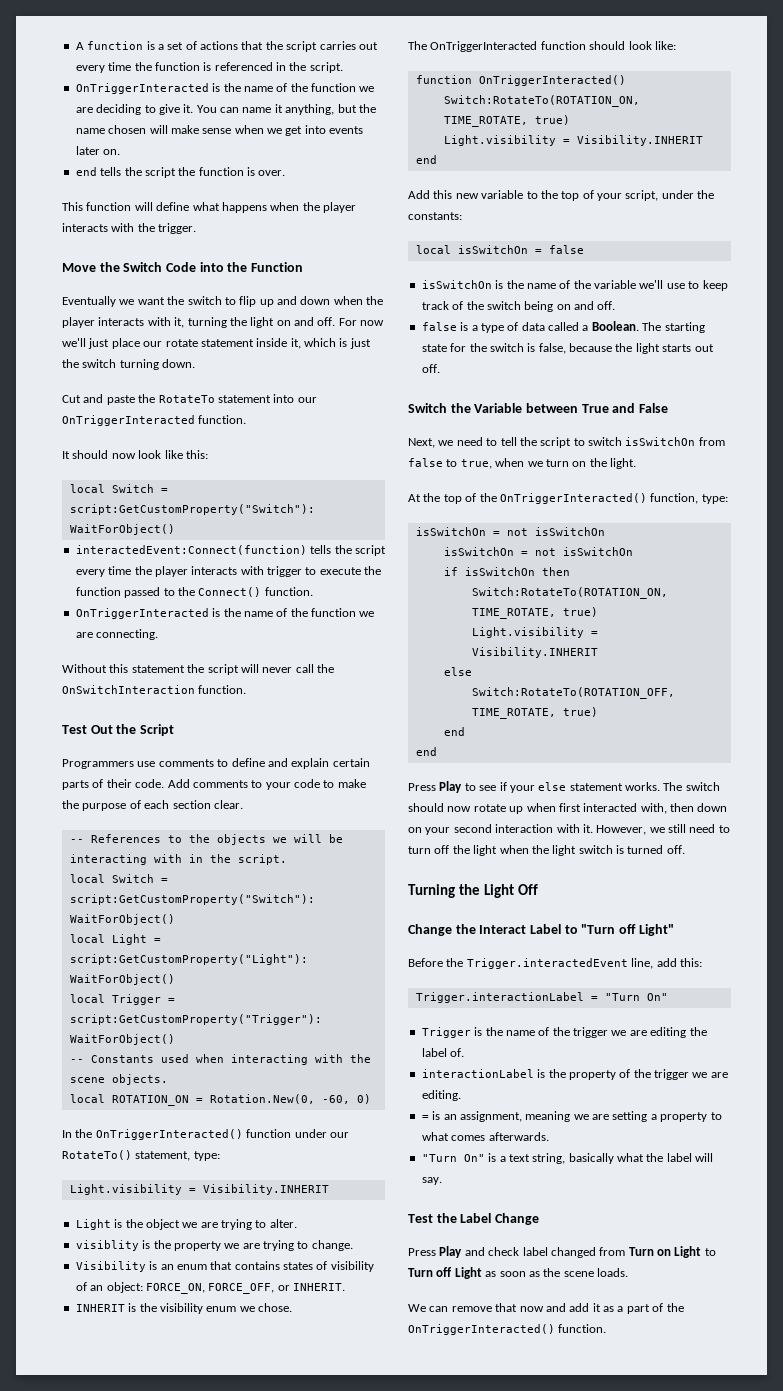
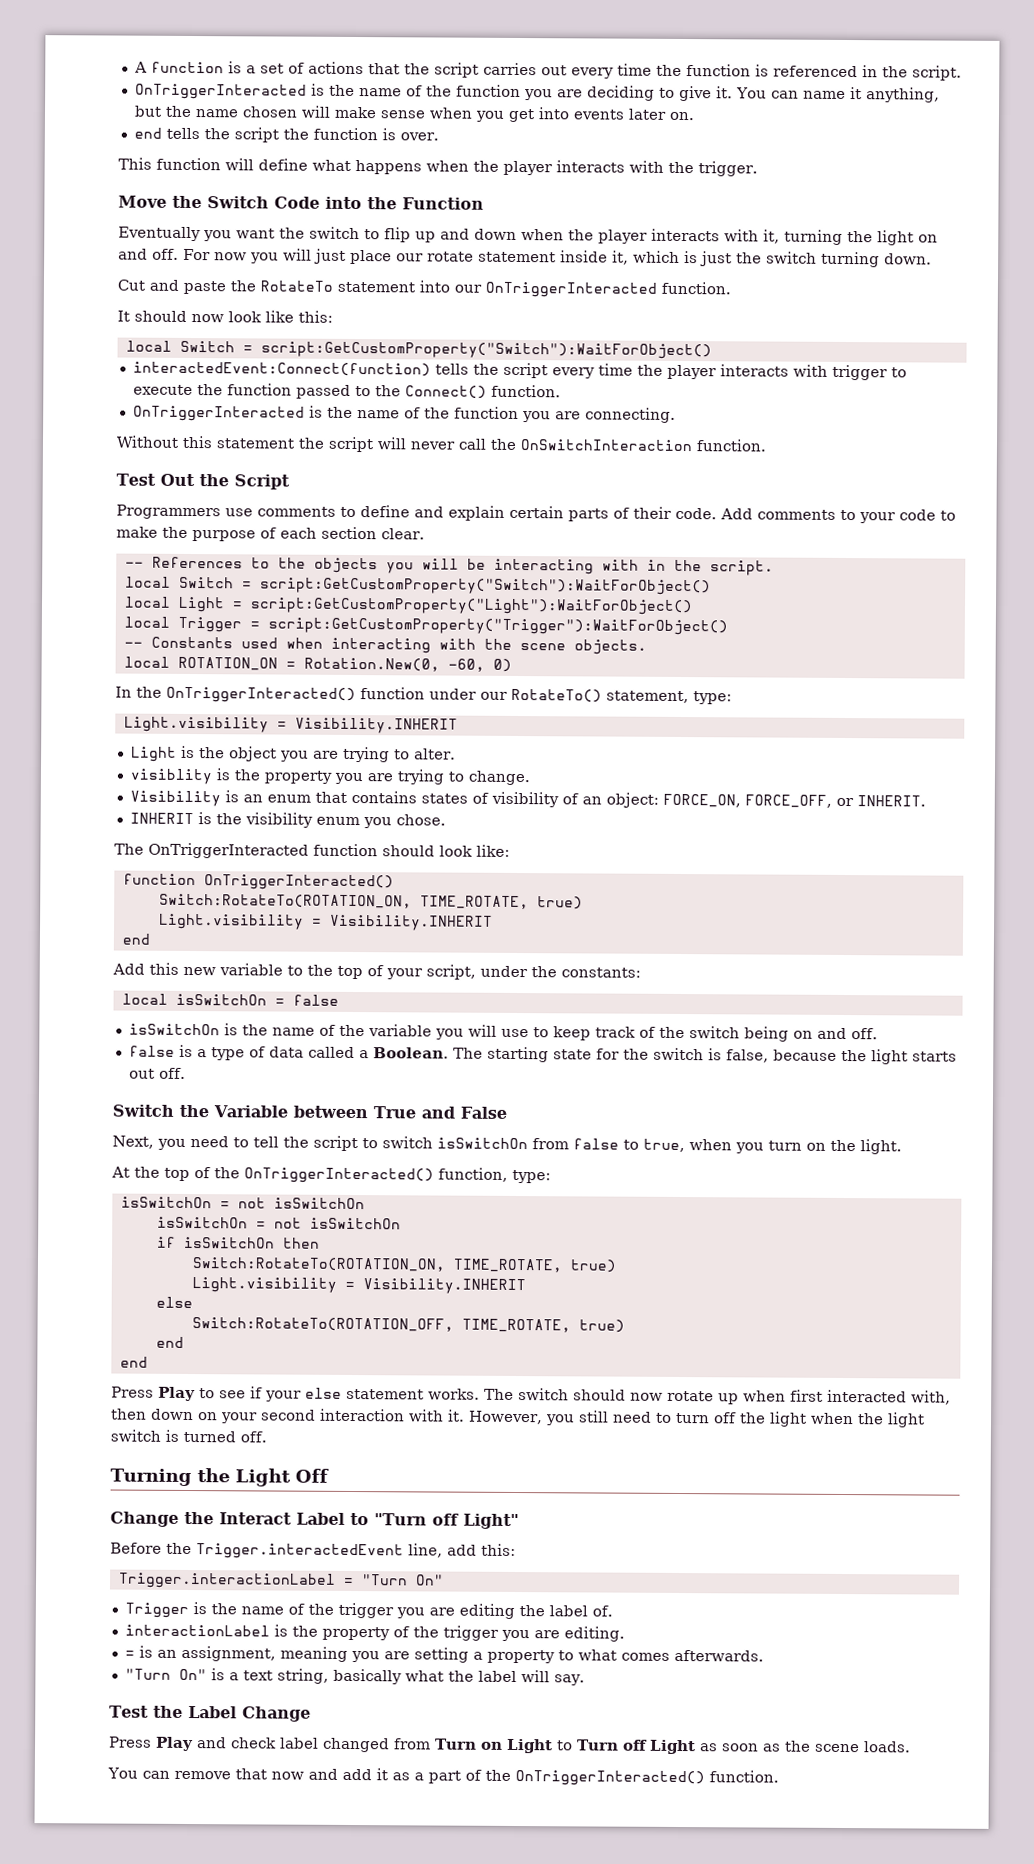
- OnTriggerInteracted is the name of the function we are deciding to give it.
+ OnTriggerInteracted is the name of the function you are deciding to give it.
- You can name it anything, but the name chosen will make sense when we get into events later on.
+ You can name it anything, but the name chosen will make sense when you get into events later on.
- Eventually we want the switch to flip up and down when the player interacts with it, turning the light on and off.
+ Eventually you want the switch to flip up and down when the player interacts with it, turning the light on and off.
- For now we'll just place our rotate statement inside it, which is just the switch turning down.
+ For now you will just place our rotate statement inside it, which is just the switch turning down.
- OnTriggerInteracted is the name of the function we are connecting.
+ OnTriggerInteracted is the name of the function you are connecting.
- -- References to the objects we will be interacting with in the script.
+ -- References to the objects you will be interacting with in the script.
- Light is the object we are trying to alter.
+ Light is the object you are trying to alter.
- visiblity is the property we are trying to change.
+ visiblity is the property you are trying to change.
- INHERIT is the visibility enum we chose.
+ INHERIT is the visibility enum you chose.
- isSwitchOn is the name of the variable we'll use to keep track of the switch being on and off.
+ isSwitchOn is the name of the variable you will use to keep track of the switch being on and off.
- Next, we need to tell the script to switch isSwitchOn from false to true, when we turn on the light.
+ Next, you need to tell the script to switch isSwitchOn from false to true, when you turn on the light.
- However, we still need to turn off the light when the light switch is turned off.
+ However, you still need to turn off the light when the light switch is turned off.
- Trigger is the name of the trigger we are editing the label of.
+ Trigger is the name of the trigger you are editing the label of.
- interactionLabel is the property of the trigger we are editing.
+ interactionLabel is the property of the trigger you are editing.
- = is an assignment, meaning we are setting a property to what comes afterwards.
+ = is an assignment, meaning you are setting a property to what comes afterwards.
- We can remove that now and add it as a part of the OnTriggerInteracted() function.
+ You can remove that now and add it as a part of the OnTriggerInteracted() function.

